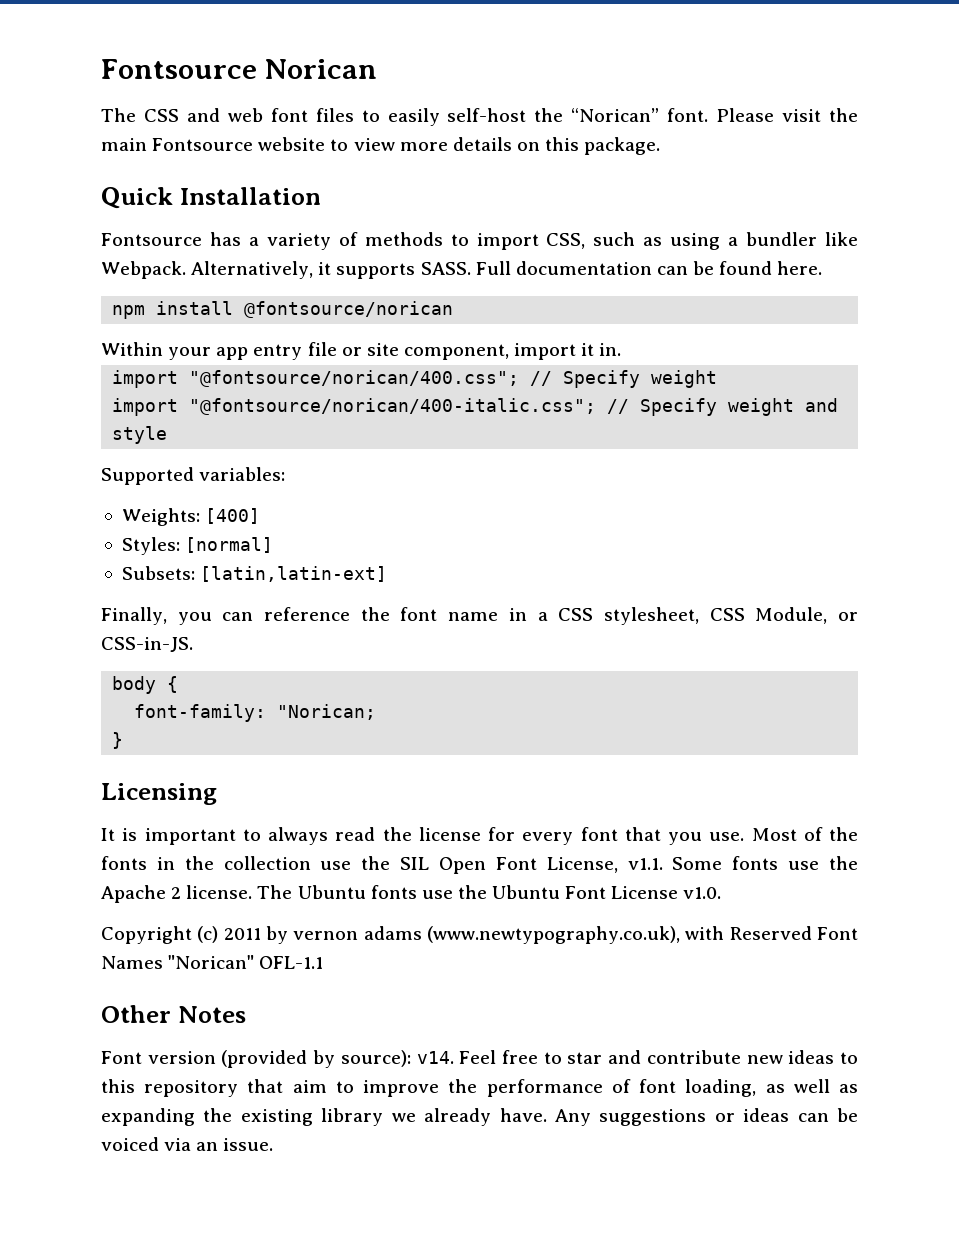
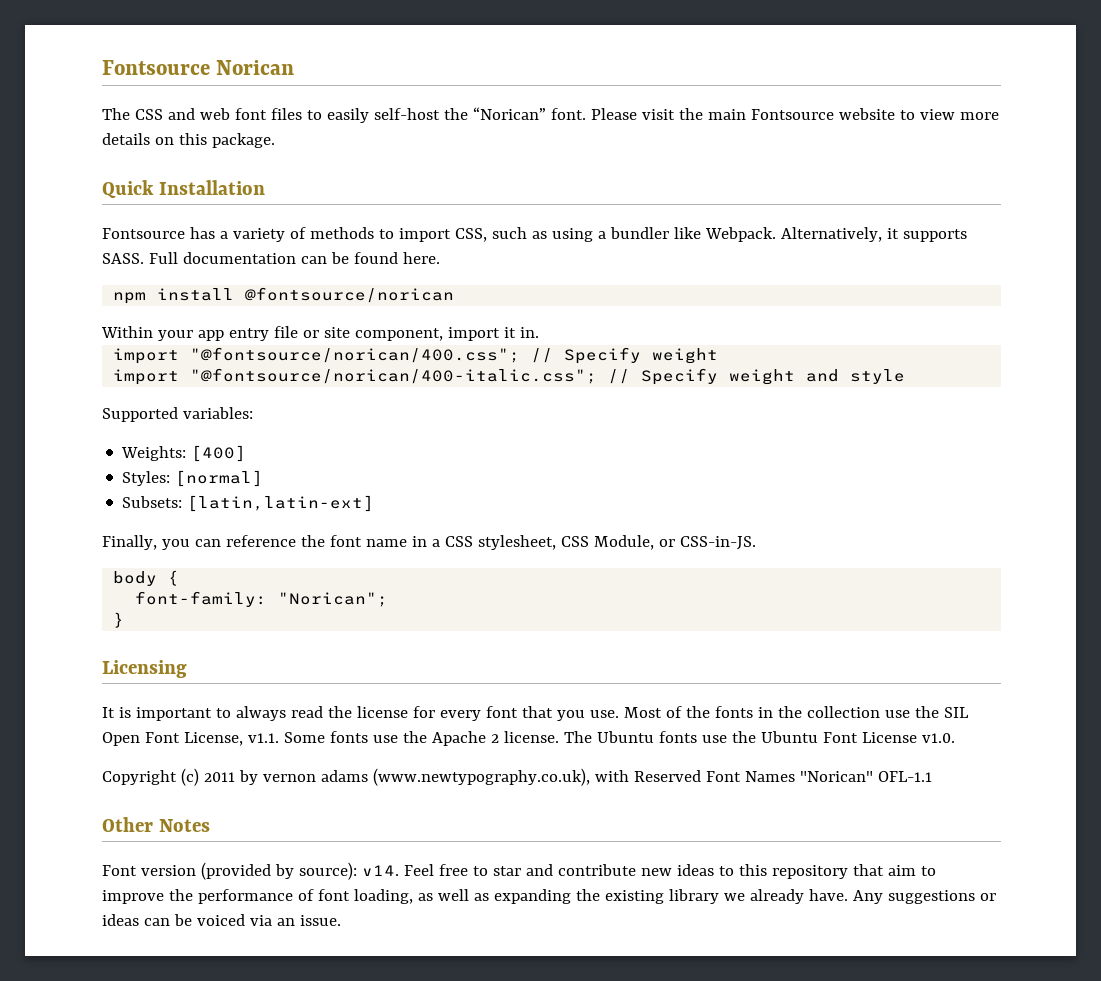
- font-family: "Norican;
+ font-family: "Norican";

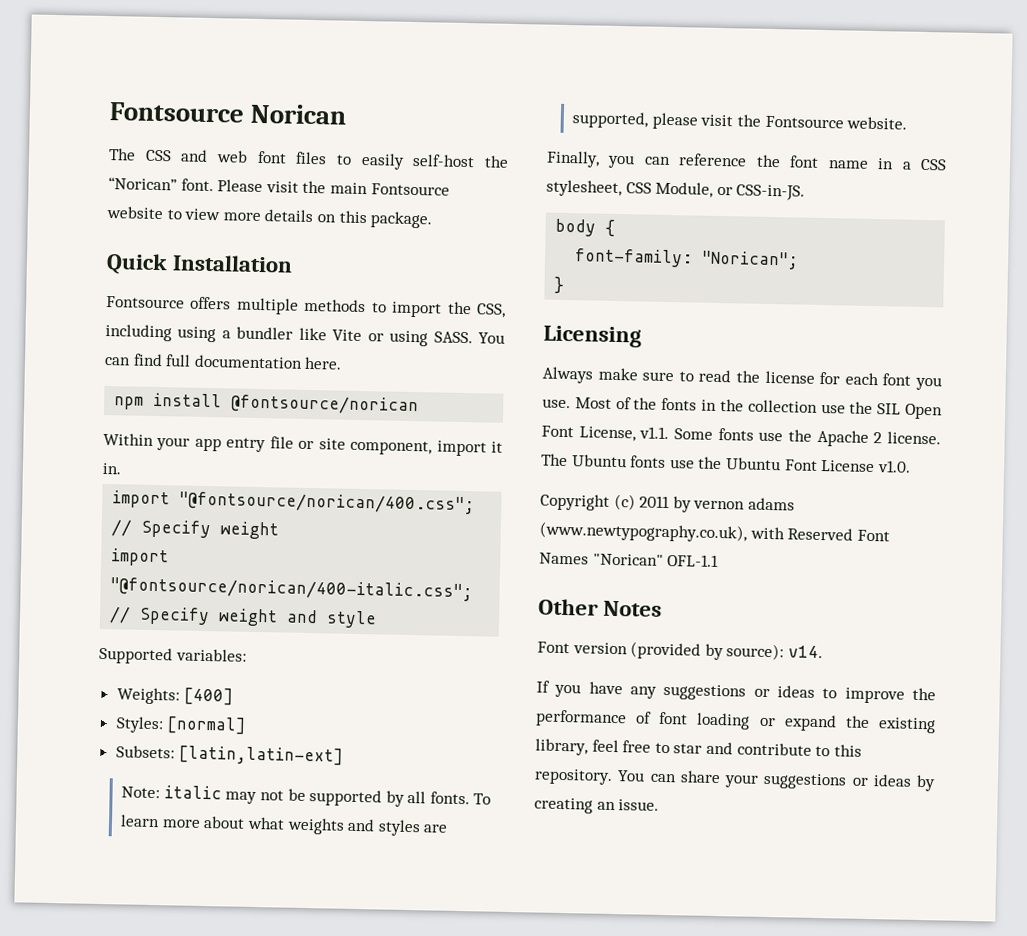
- Fontsource has a variety of methods to import CSS, such as using a bundler like Webpack. Alternatively, it supports SASS. Full documentation can be found here.
+ Fontsource offers multiple methods to import the CSS, including using a bundler like Vite or using SASS. You can find full documentation here.
+ Note: italic may not be supported by all fonts. To learn more about what weights and styles are supported, please visit the Fontsource website.
- It is important to always read the license for every font that you use.
+ Always make sure to read the license for each font you use.
- Font version (provided by source): v14. Feel free to star and contribute new ideas to this repository that aim to improve the performance of font loading, as well as expanding the existing library we already have. Any suggestions or ideas can be voiced via an issue.
+ Font version (provided by source): v14.
+ If you have any suggestions or ideas to improve the performance of font loading or expand the existing library, feel free to star and contribute to this repository. You can share your suggestions or ideas by creating an issue.

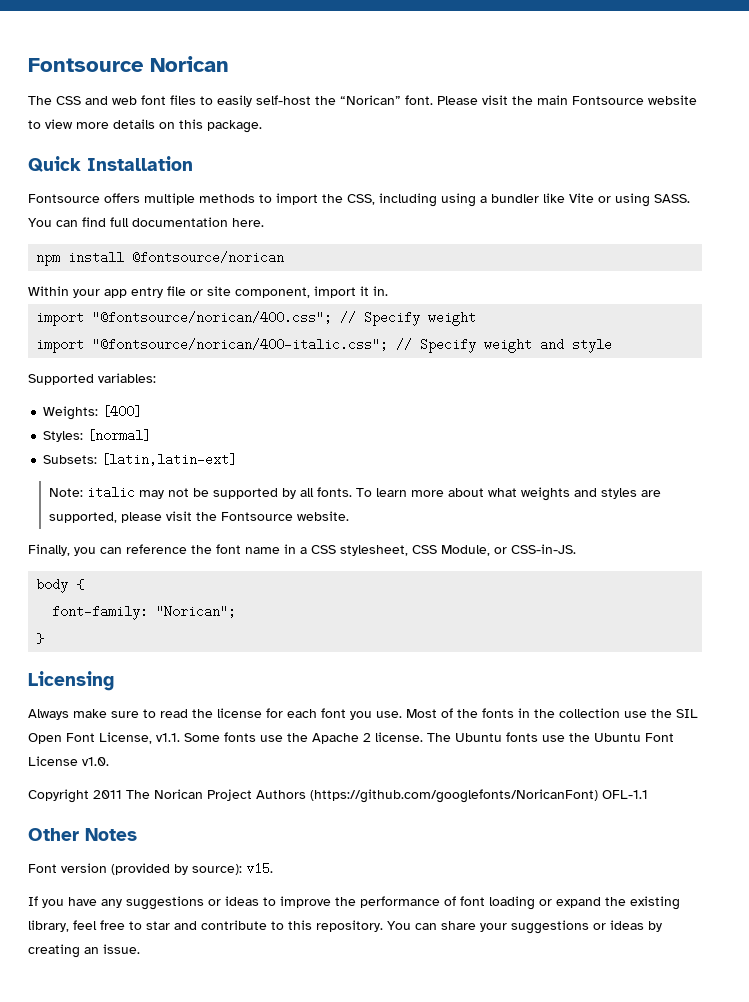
- Copyright (c) 2011 by vernon adams (www.newtypography.co.uk), with Reserved Font Names "Norican" OFL-1.1
+ Copyright 2011 The Norican Project Authors (https://github.com/googlefonts/NoricanFont) OFL-1.1
- Font version (provided by source): v14.
+ Font version (provided by source): v15.

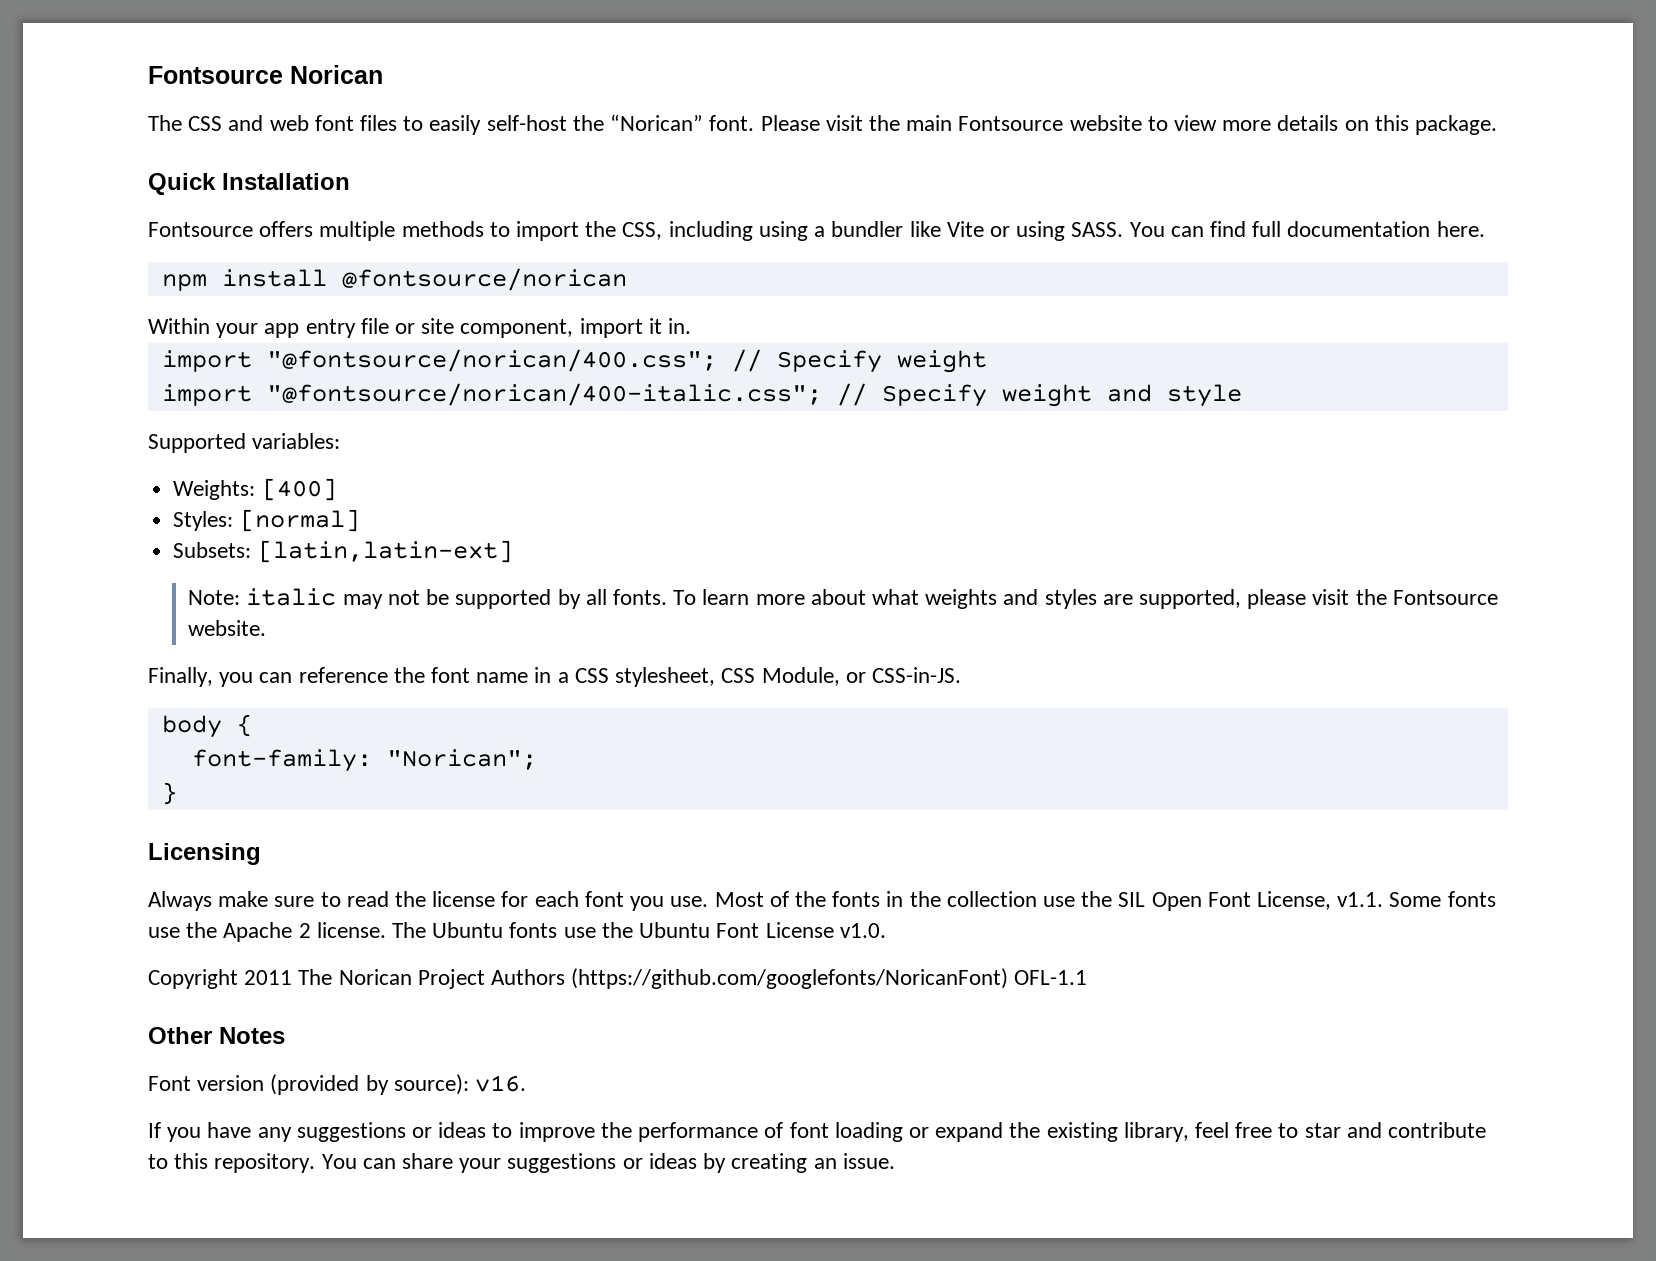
- Font version (provided by source): v15.
+ Font version (provided by source): v16.

